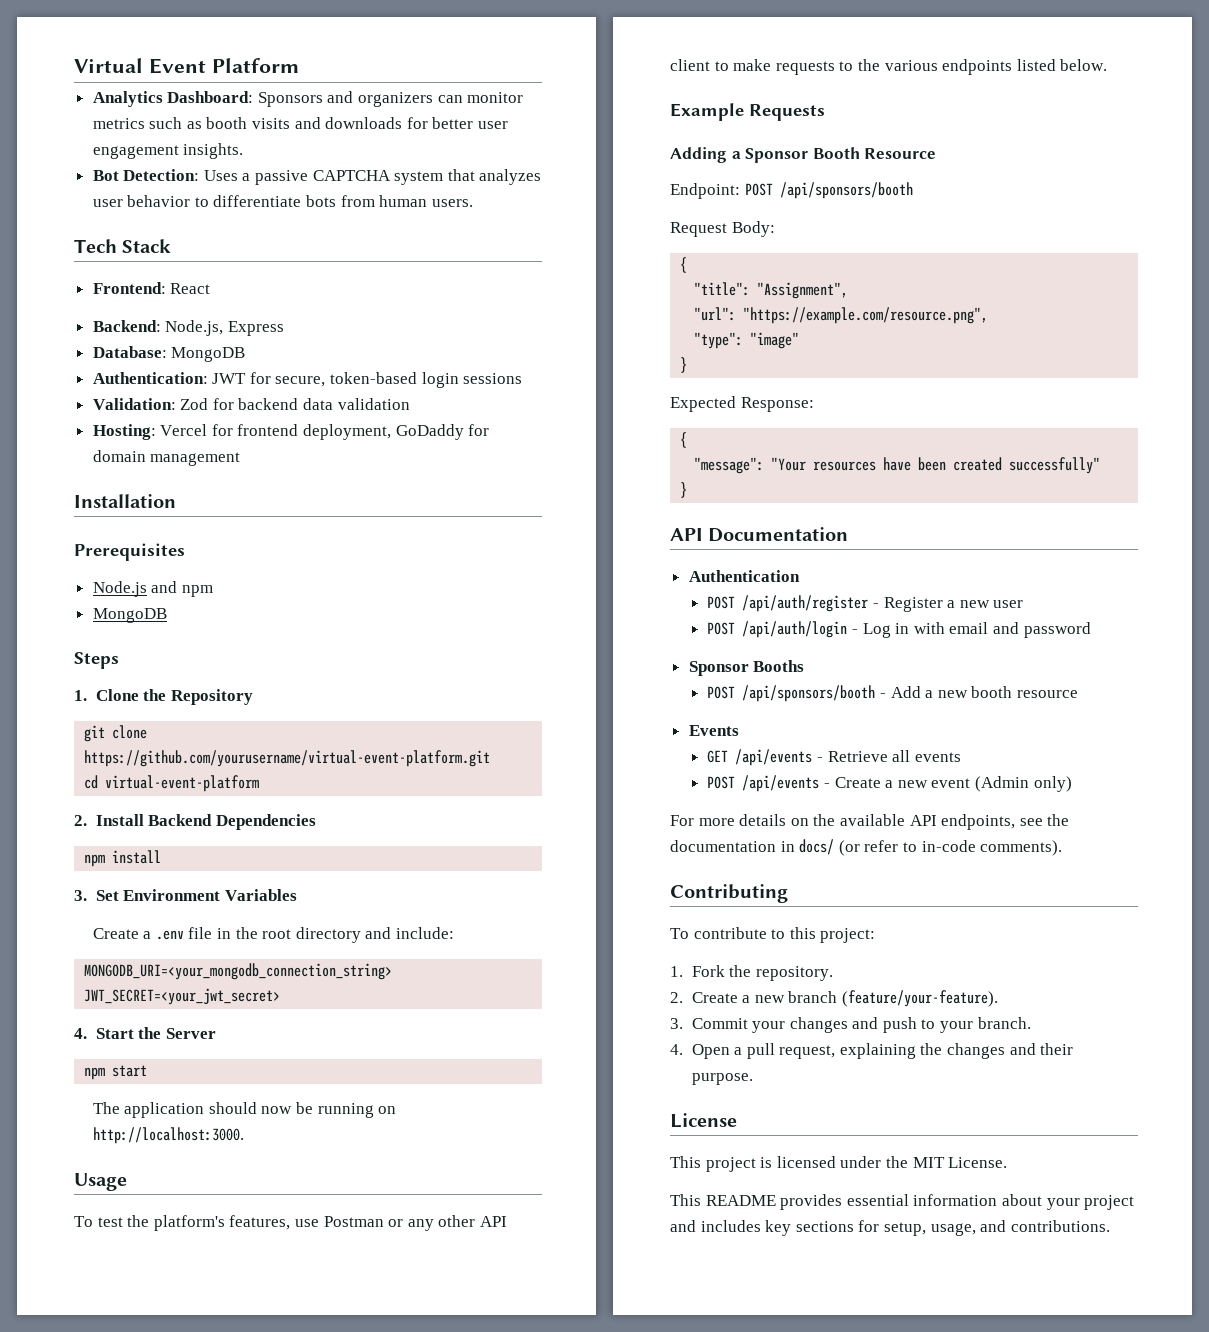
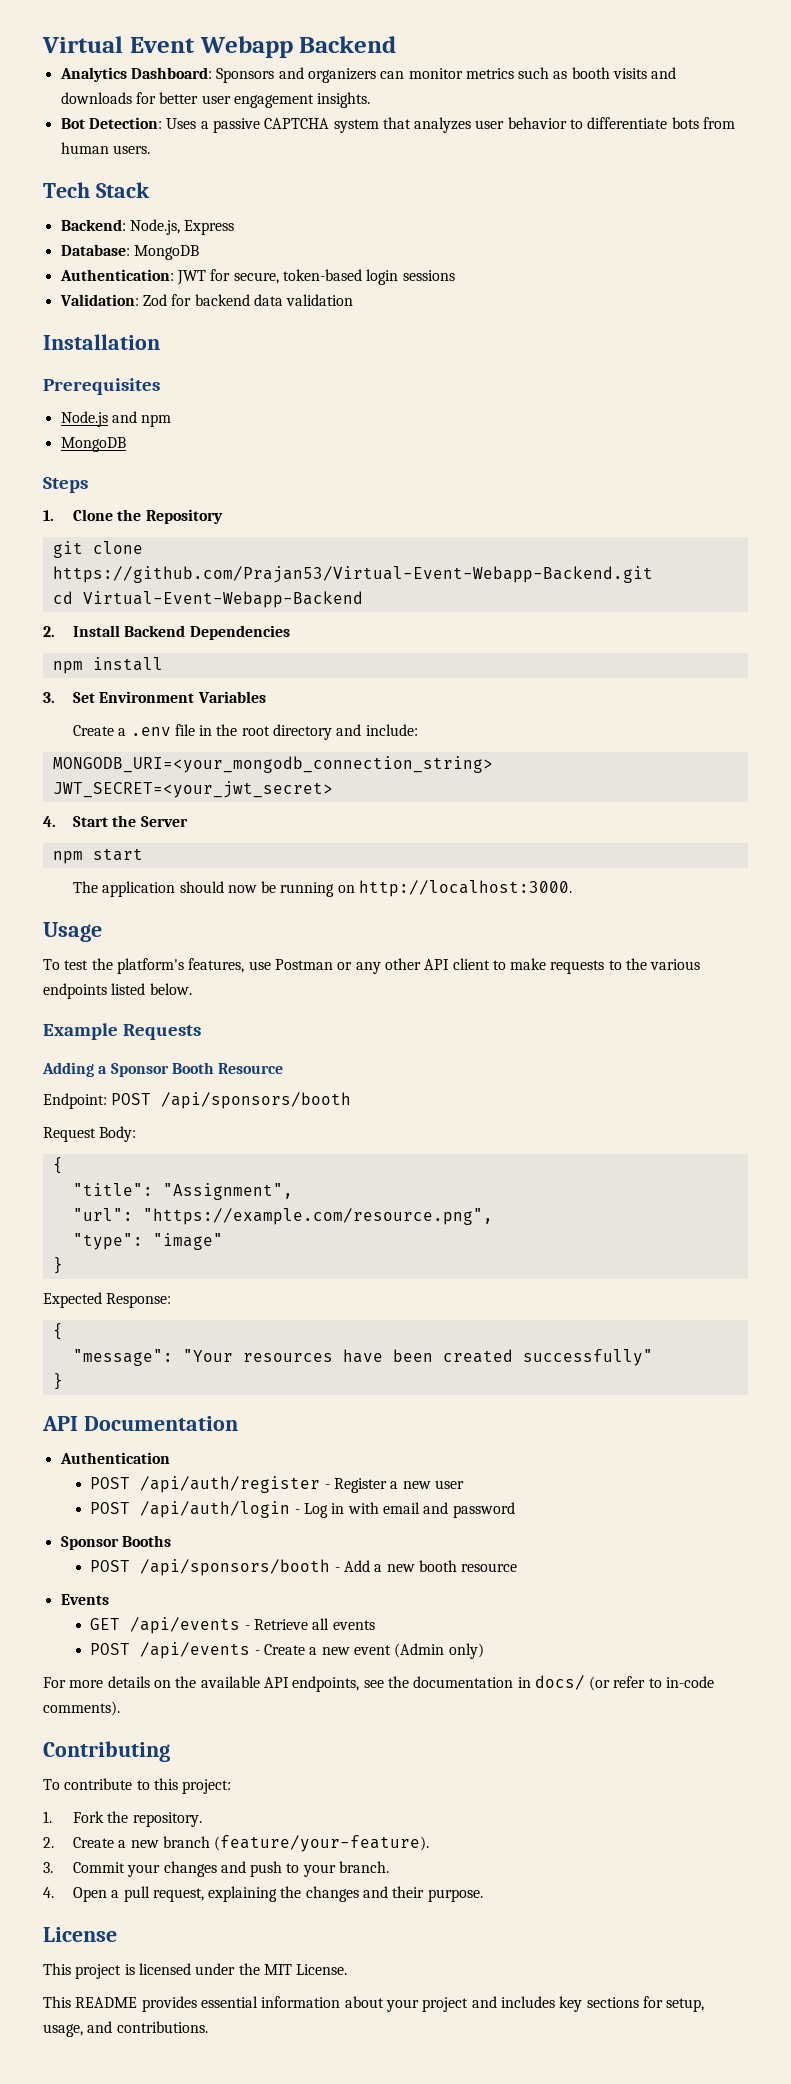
- Virtual Event Platform
+ Virtual Event Webapp Backend
- Frontend: React
- Hosting: Vercel for frontend deployment, GoDaddy for domain management
- git clone https://github.com/yourusername/virtual-event-platform.git
+ git clone https://github.com/Prajan53/Virtual-Event-Webapp-Backend.git
- cd virtual-event-platform
+ cd Virtual-Event-Webapp-Backend

